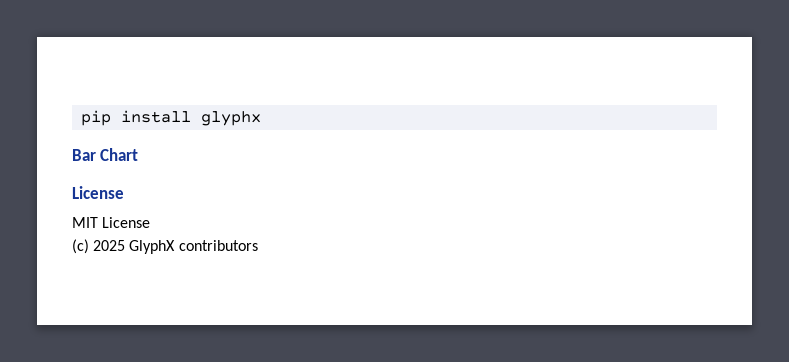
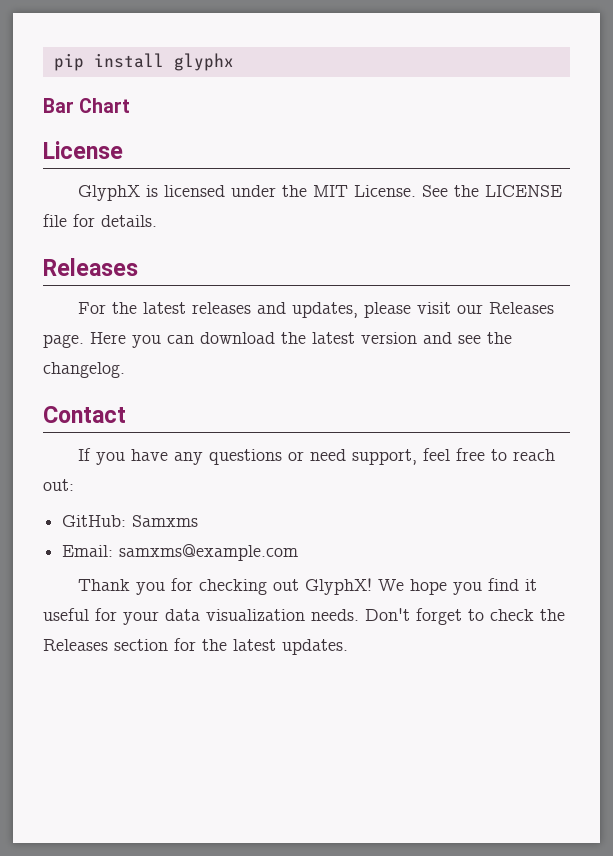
- MIT License
- (c) 2025 GlyphX contributors
+ GlyphX is licensed under the MIT License. See the LICENSE file for details.
+ Releases
+ For the latest releases and updates, please visit our Releases page. Here you can download the latest version and see the changelog.
+ Contact
+ If you have any questions or need support, feel free to reach out:
+ GitHub: Samxms
+ Email: samxms@example.com
+ Thank you for checking out GlyphX! We hope you find it useful for your data visualization needs. Don't forget to check the Releases section for the latest updates.

